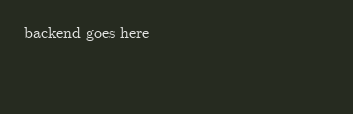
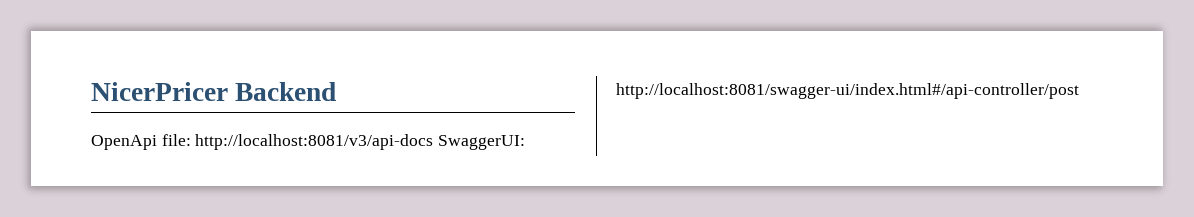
- backend goes here
+ NicerPricer Backend
+ OpenApi file: http://localhost:8081/v3/api-docs SwaggerUI: http://localhost:8081/swagger-ui/index.html#/api-controller/post

